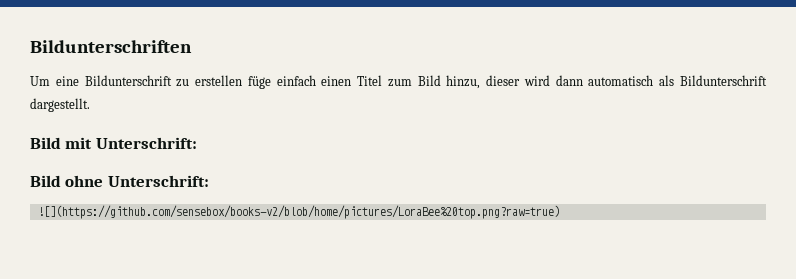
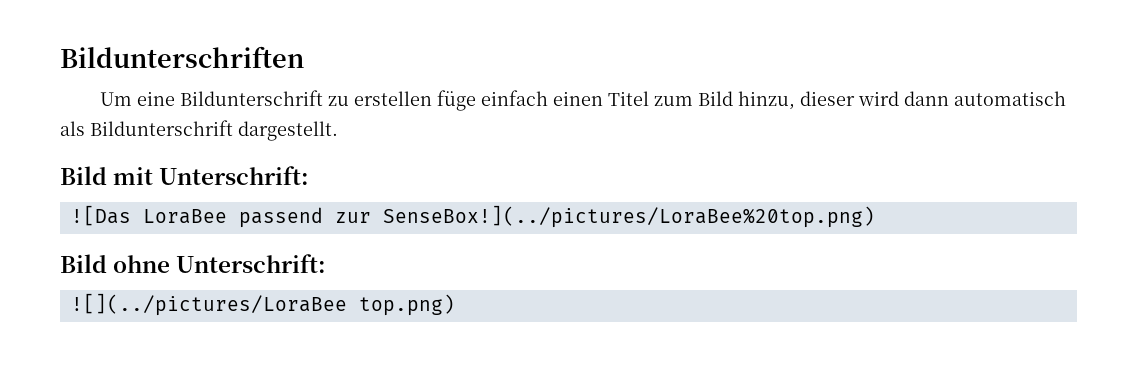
+ ![Das LoraBee passend zur SenseBox!](../pictures/LoraBee%20top.png)
- ![](https://github.com/sensebox/books-v2/blob/home/pictures/LoraBee%20top.png?raw=true)
+ ![](../pictures/LoraBee top.png)

